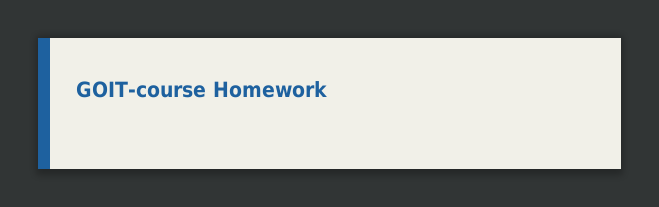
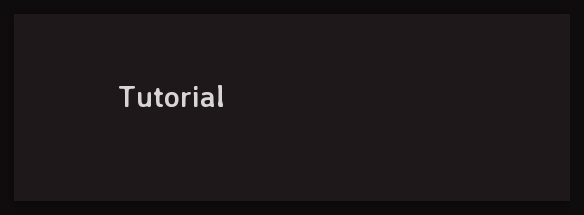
- GOIT-course Homework
+ Tutorial

